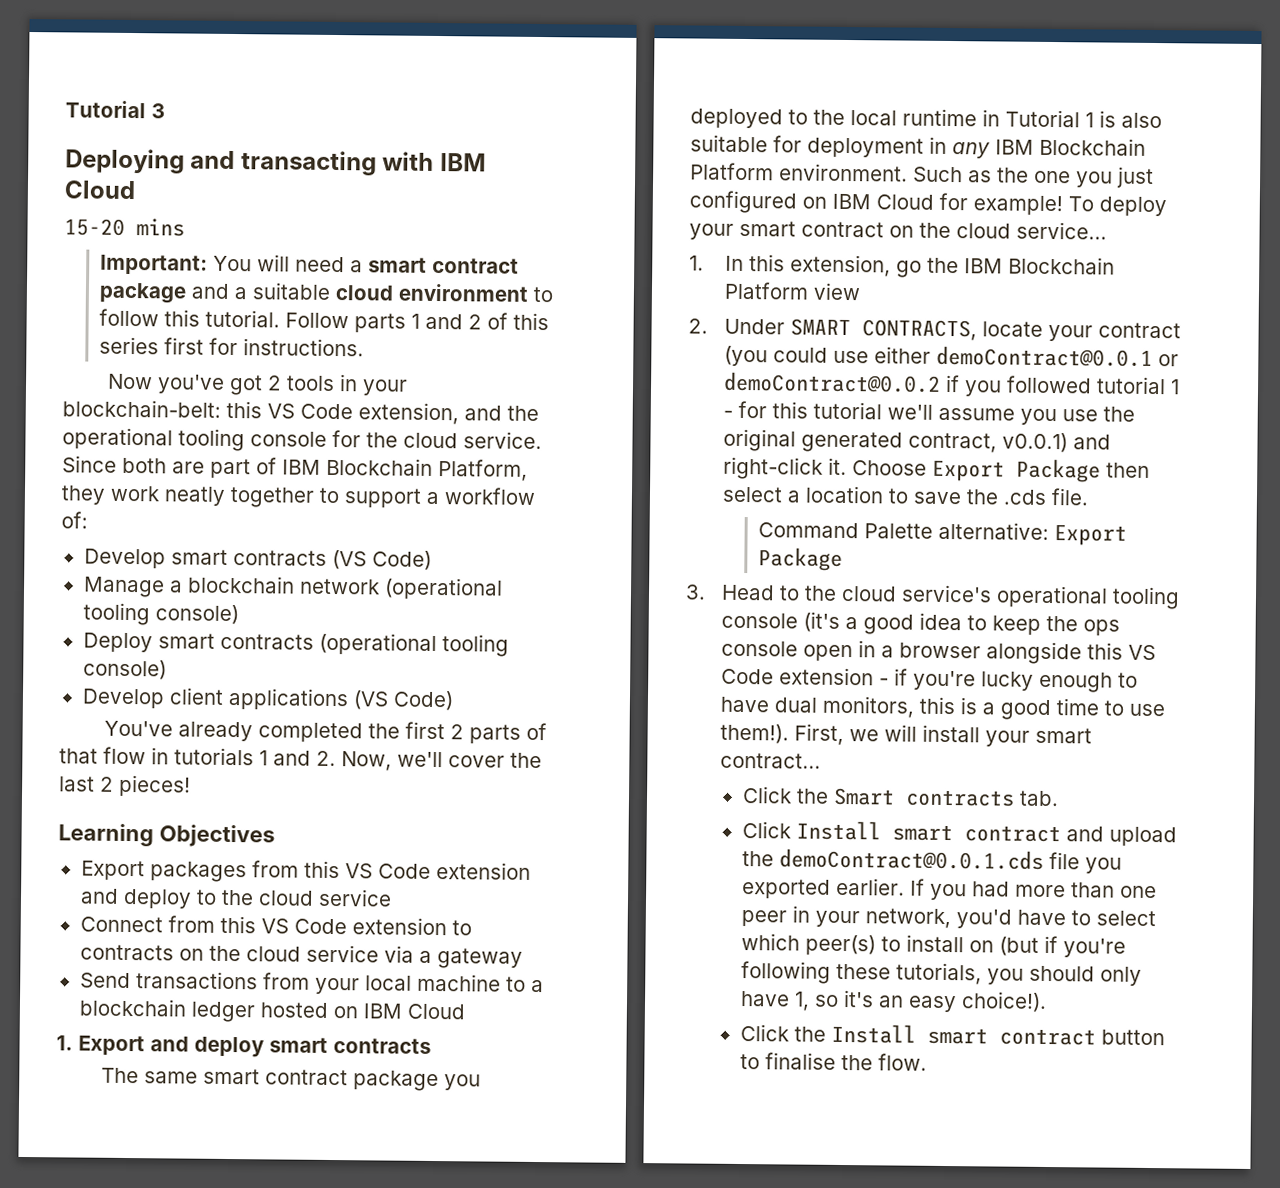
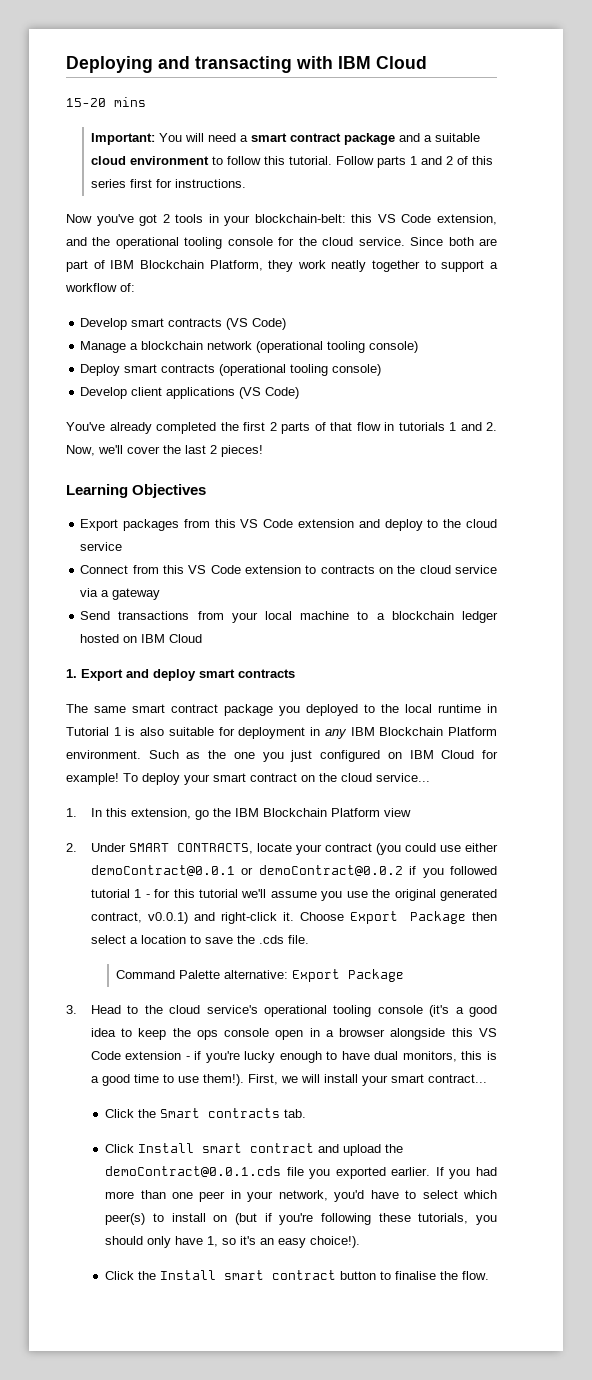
- Tutorial 3

